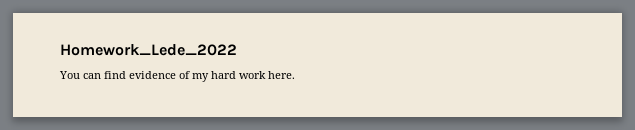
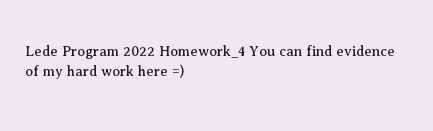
- Homework_Lede_2022
- You can find evidence of my hard work here.
+ Lede Program 2022 Homework_4 You can find evidence of my hard work here =)

